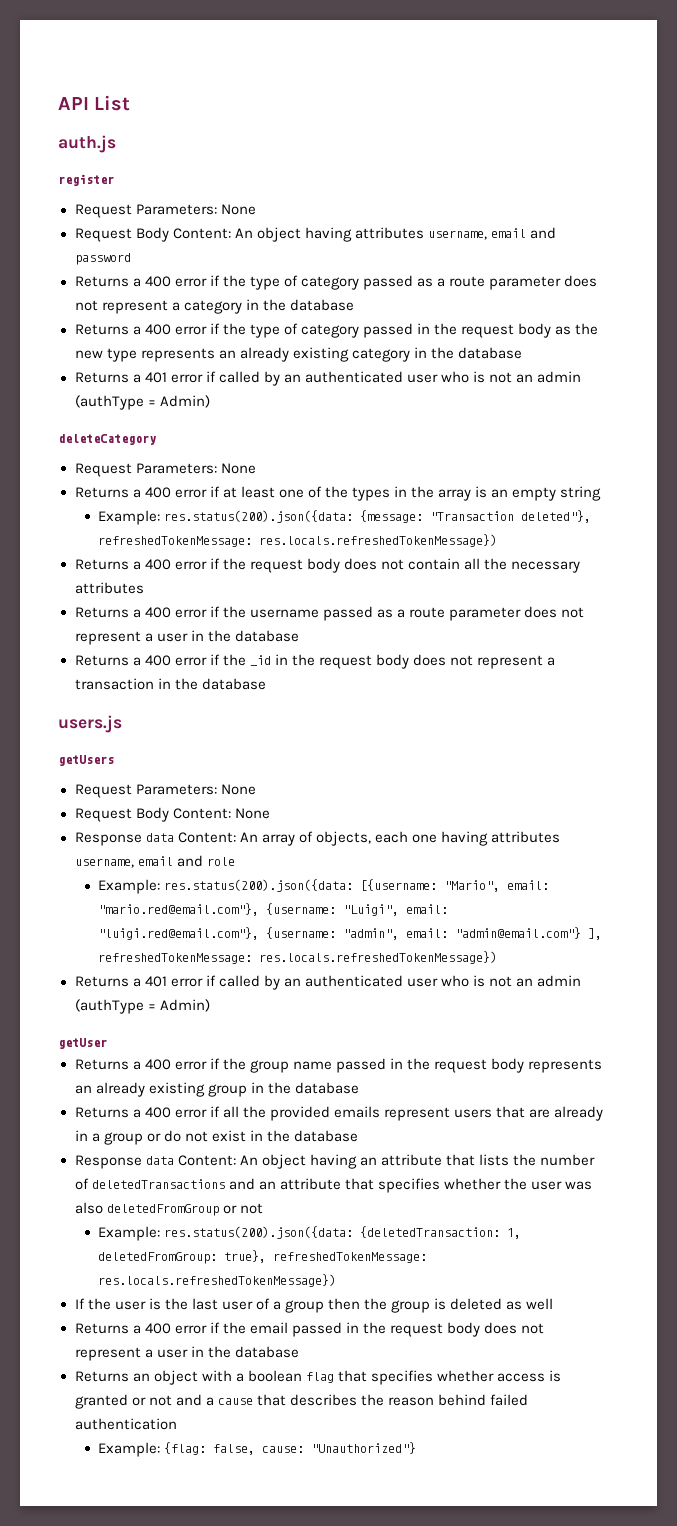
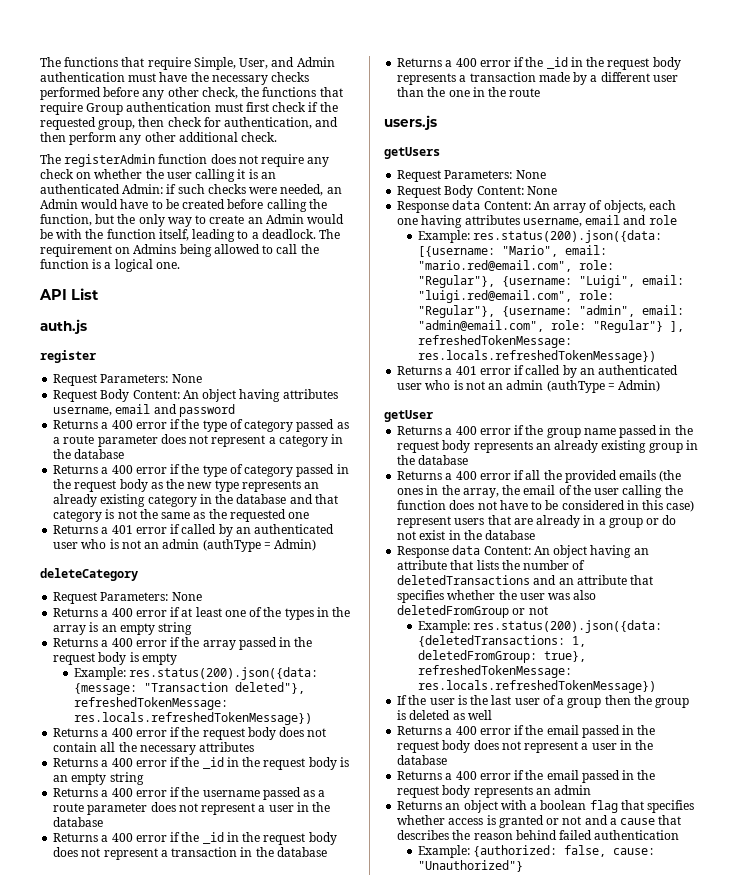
+ The functions that require Simple, User, and Admin authentication must have the necessary checks performed before any other check, the functions that require Group authentication must first check if the requested group, then check for authentication, and then perform any other additional check.
+ The registerAdmin function does not require any check on whether the user calling it is an authenticated Admin: if such checks were needed, an Admin would have to be created before calling the function, but the only way to create an Admin would be with the function itself, leading to a deadlock. The requirement on Admins being allowed to call the function is a logical one.
- Returns a 400 error if the type of category passed in the request body as the new type represents an already existing category in the database
+ Returns a 400 error if the type of category passed in the request body as the new type represents an already existing category in the database and that category is not the same as the requested one
+ Returns a 400 error if the array passed in the request body is empty
+ Returns a 400 error if the _id in the request body is an empty string
+ Returns a 400 error if the _id in the request body represents a transaction made by a different user than the one in the route
- Example: res.status(200).json({data: [{username: "Mario", email: "mario.red@email.com"}, {username: "Luigi", email: "luigi.red@email.com"}, {username: "admin", email: "admin@email.com"} ], refreshedTokenMessage: res.locals.refreshedTokenMessage})
+ Example: res.status(200).json({data: [{username: "Mario", email: "mario.red@email.com", role: "Regular"}, {username: "Luigi", email: "luigi.red@email.com", role: "Regular"}, {username: "admin", email: "admin@email.com", role: "Regular"} ], refreshedTokenMessage: res.locals.refreshedTokenMessage})
- Returns a 400 error if all the provided emails represent users that are already in a group or do not exist in the database
+ Returns a 400 error if all the provided emails (the ones in the array, the email of the user calling the function does not have to be considered in this case) represent users that are already in a group or do not exist in the database
- Example: res.status(200).json({data: {deletedTransaction: 1, deletedFromGroup: true}, refreshedTokenMessage: res.locals.refreshedTokenMessage})
+ Example: res.status(200).json({data: {deletedTransactions: 1, deletedFromGroup: true}, refreshedTokenMessage: res.locals.refreshedTokenMessage})
+ Returns a 400 error if the email passed in the request body represents an admin
- Example: {flag: false, cause: "Unauthorized"}
+ Example: {authorized: false, cause: "Unauthorized"}

